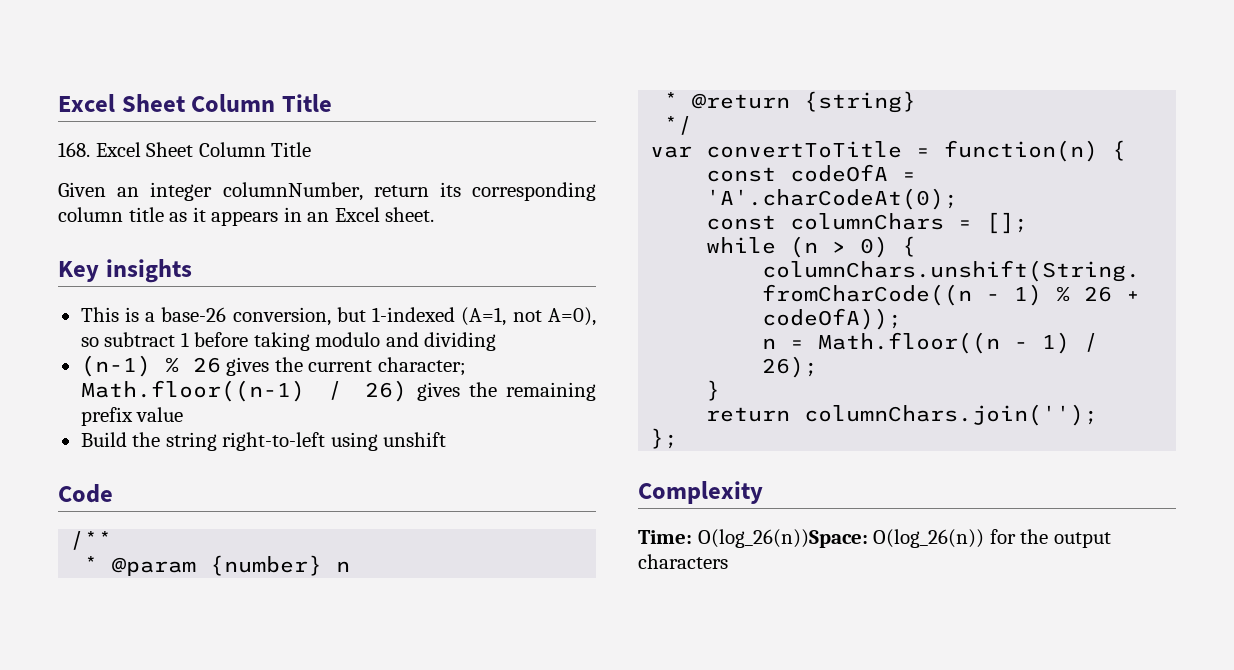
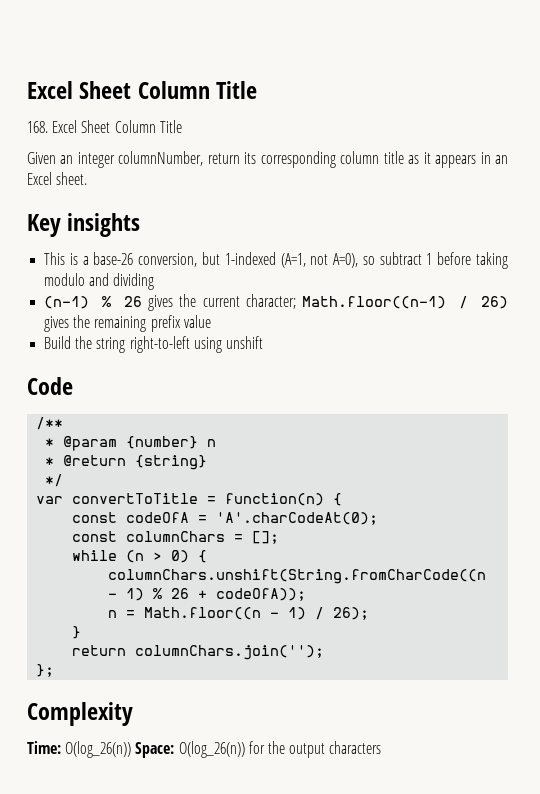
- Time: O(log_26(n))Space: O(log_26(n)) for the output characters
+ Time: O(log_26(n)) Space: O(log_26(n)) for the output characters

